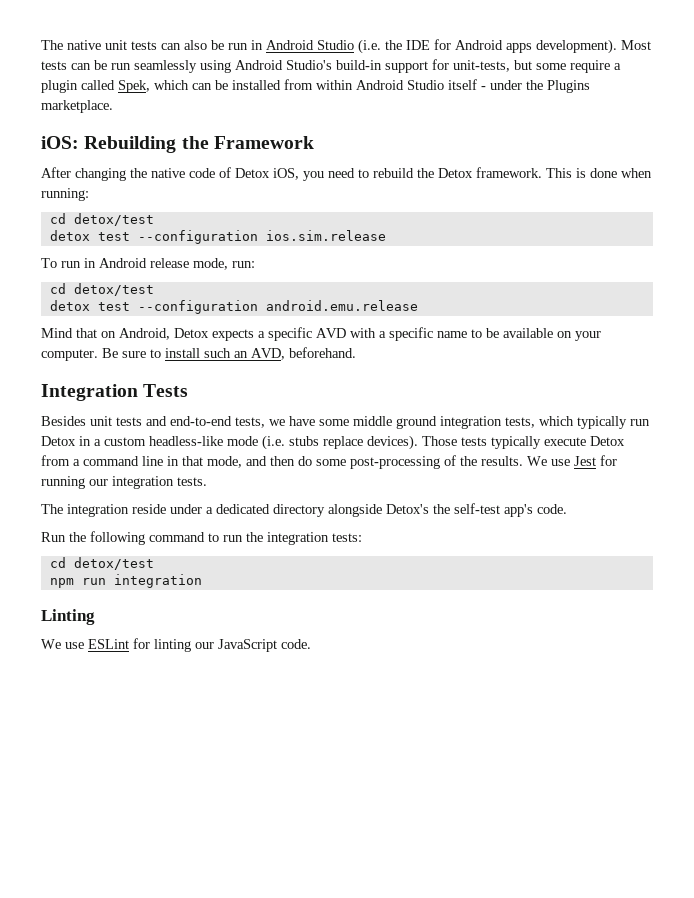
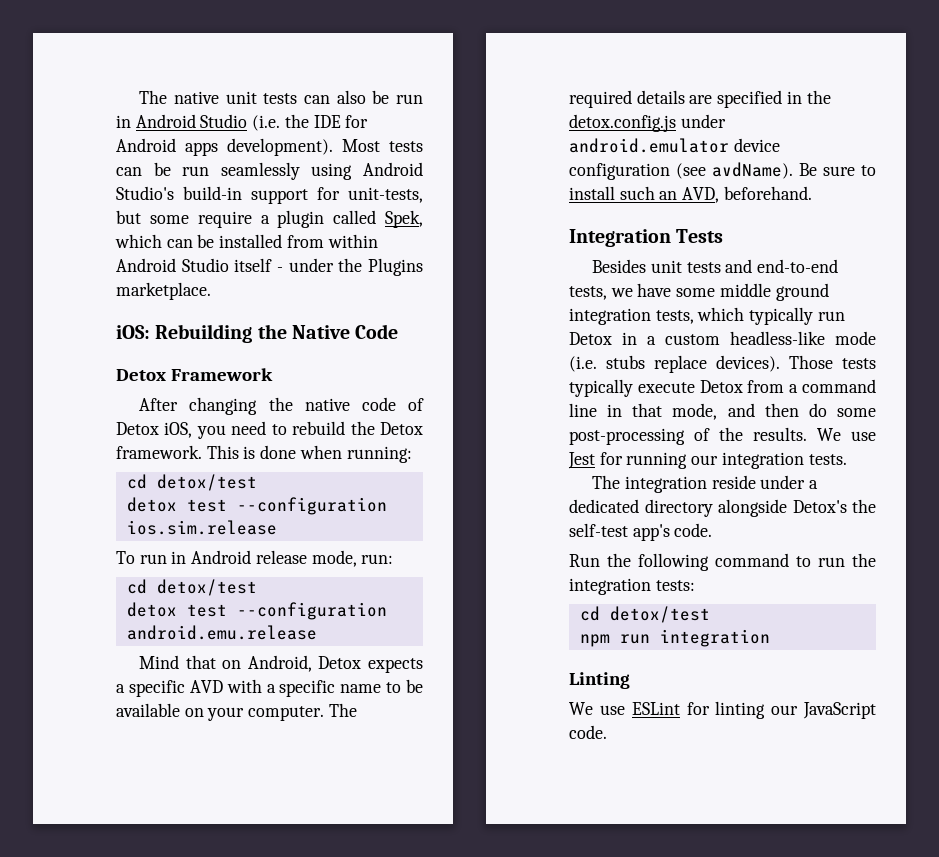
- iOS: Rebuilding the Framework
+ iOS: Rebuilding the Native Code
+ Detox Framework
+ The required details are specified in the detox.config.js under android.emulator device configuration (see avdName).

